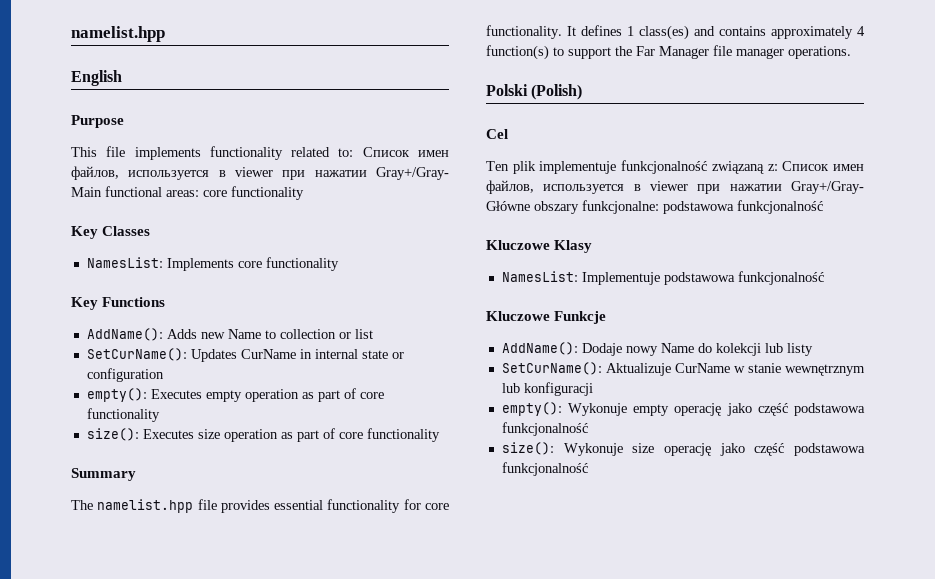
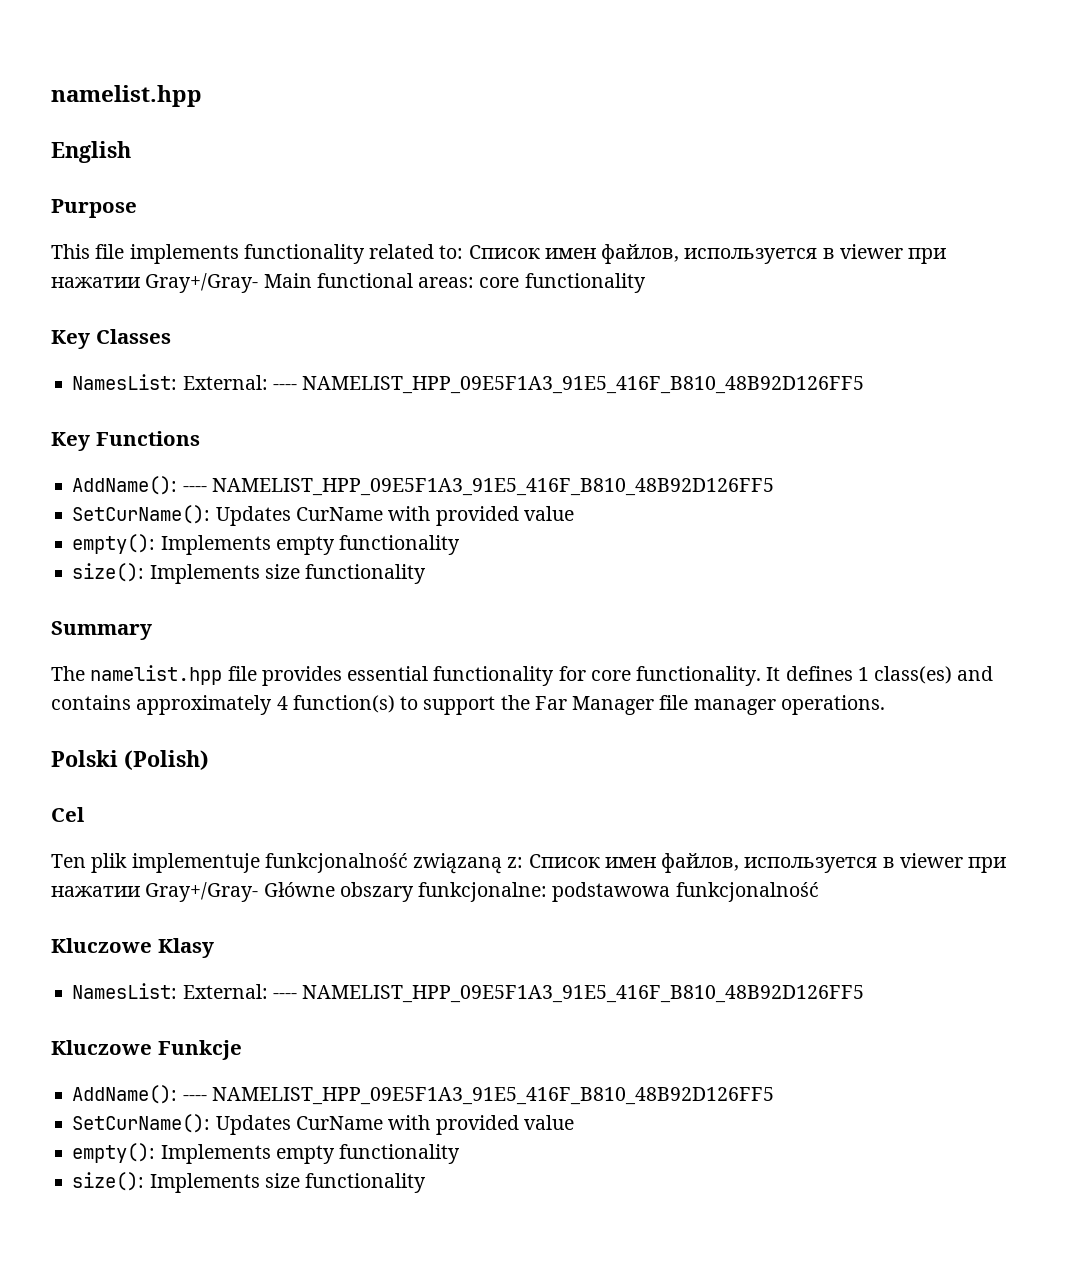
  Key Classes
- NamesList: Implements core functionality
+ NamesList: External: ---- NAMELIST_HPP_09E5F1A3_91E5_416F_B810_48B92D126FF5
  Key Functions
- AddName(): Adds new Name to collection or list
- SetCurName(): Updates CurName in internal state or configuration
- empty(): Executes empty operation as part of core functionality
- size(): Executes size operation as part of core functionality
+ AddName(): ---- NAMELIST_HPP_09E5F1A3_91E5_416F_B810_48B92D126FF5
+ SetCurName(): Updates CurName with provided value
+ empty(): Implements empty functionality
+ size(): Implements size functionality
  Kluczowe Klasy
- NamesList: Implementuje podstawowa funkcjonalność
+ NamesList: External: ---- NAMELIST_HPP_09E5F1A3_91E5_416F_B810_48B92D126FF5
  Kluczowe Funkcje
- AddName(): Dodaje nowy Name do kolekcji lub listy
- SetCurName(): Aktualizuje CurName w stanie wewnętrznym lub konfiguracji
- empty(): Wykonuje empty operację jako część podstawowa funkcjonalność
- size(): Wykonuje size operację jako część podstawowa funkcjonalność
+ AddName(): ---- NAMELIST_HPP_09E5F1A3_91E5_416F_B810_48B92D126FF5
+ SetCurName(): Updates CurName with provided value
+ empty(): Implements empty functionality
+ size(): Implements size functionality

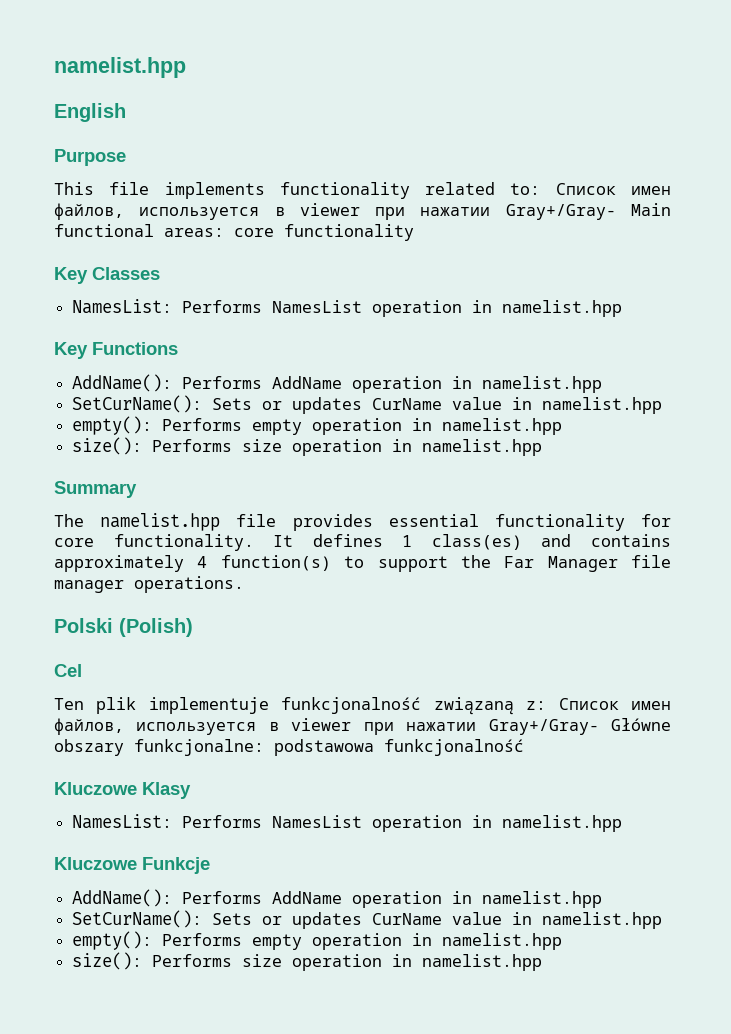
  Key Classes
- NamesList: External: ---- NAMELIST_HPP_09E5F1A3_91E5_416F_B810_48B92D126FF5
+ NamesList: Performs NamesList operation in namelist.hpp
  Key Functions
- AddName(): ---- NAMELIST_HPP_09E5F1A3_91E5_416F_B810_48B92D126FF5
- SetCurName(): Updates CurName with provided value
- empty(): Implements empty functionality
- size(): Implements size functionality
+ AddName(): Performs AddName operation in namelist.hpp
+ SetCurName(): Sets or updates CurName value in namelist.hpp
+ empty(): Performs empty operation in namelist.hpp
+ size(): Performs size operation in namelist.hpp
  Kluczowe Klasy
- NamesList: External: ---- NAMELIST_HPP_09E5F1A3_91E5_416F_B810_48B92D126FF5
+ NamesList: Performs NamesList operation in namelist.hpp
  Kluczowe Funkcje
- AddName(): ---- NAMELIST_HPP_09E5F1A3_91E5_416F_B810_48B92D126FF5
- SetCurName(): Updates CurName with provided value
- empty(): Implements empty functionality
- size(): Implements size functionality
+ AddName(): Performs AddName operation in namelist.hpp
+ SetCurName(): Sets or updates CurName value in namelist.hpp
+ empty(): Performs empty operation in namelist.hpp
+ size(): Performs size operation in namelist.hpp

